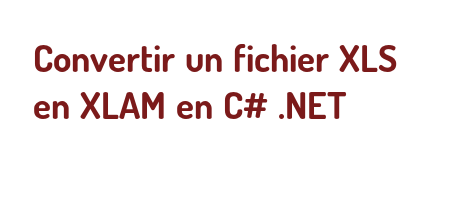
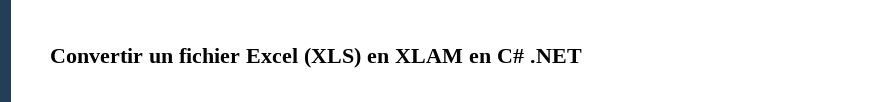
- Convertir un fichier XLS en XLAM en C# .NET
+ Convertir un fichier Excel (XLS) en XLAM en C# .NET

